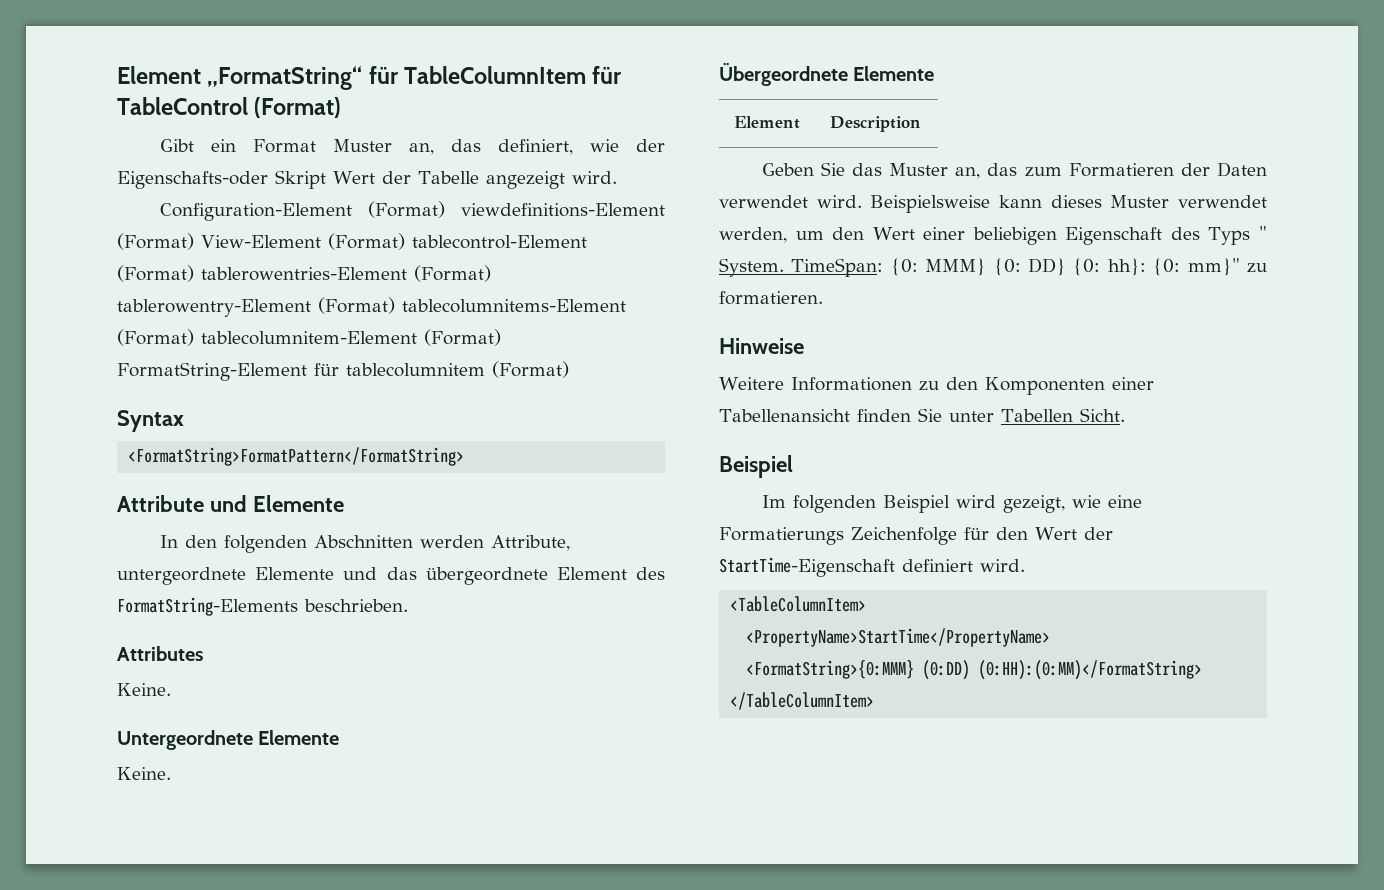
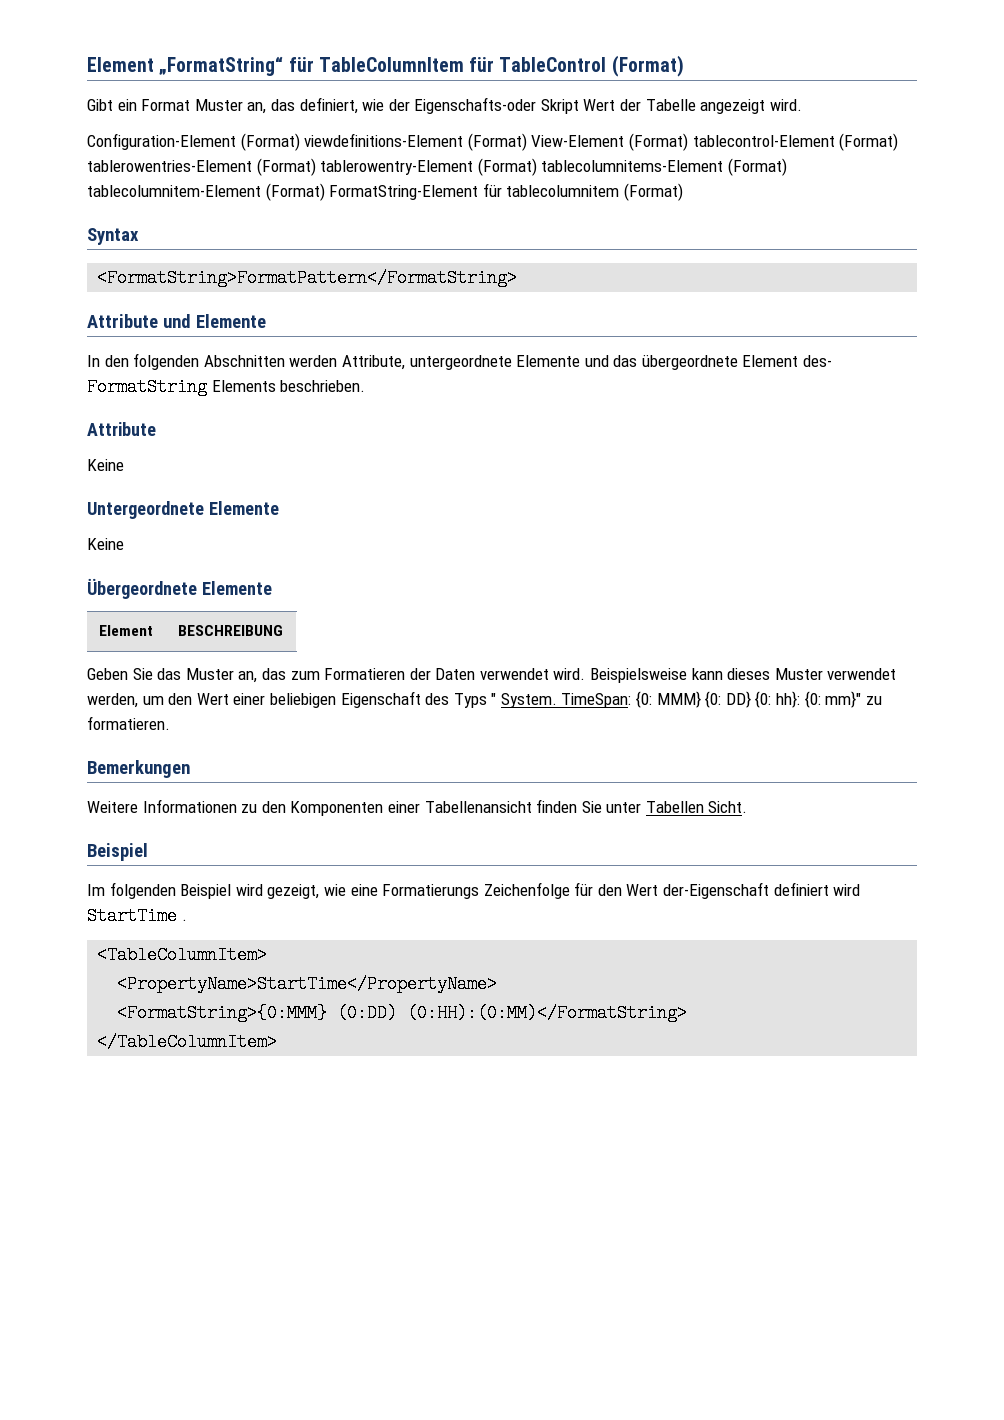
- In den folgenden Abschnitten werden Attribute, untergeordnete Elemente und das übergeordnete Element des FormatString-Elements beschrieben.
- Attributes
- Keine.
+ In den folgenden Abschnitten werden Attribute, untergeordnete Elemente und das übergeordnete Element des- FormatString Elements beschrieben.
+ Attribute
+ Keine
  Untergeordnete Elemente
- Keine.
+ Keine
- Element | Description
+ Element | BESCHREIBUNG
- Hinweise
+ Bemerkungen
- Im folgenden Beispiel wird gezeigt, wie eine Formatierungs Zeichenfolge für den Wert der StartTime-Eigenschaft definiert wird.
+ Im folgenden Beispiel wird gezeigt, wie eine Formatierungs Zeichenfolge für den Wert der-Eigenschaft definiert wird StartTime .

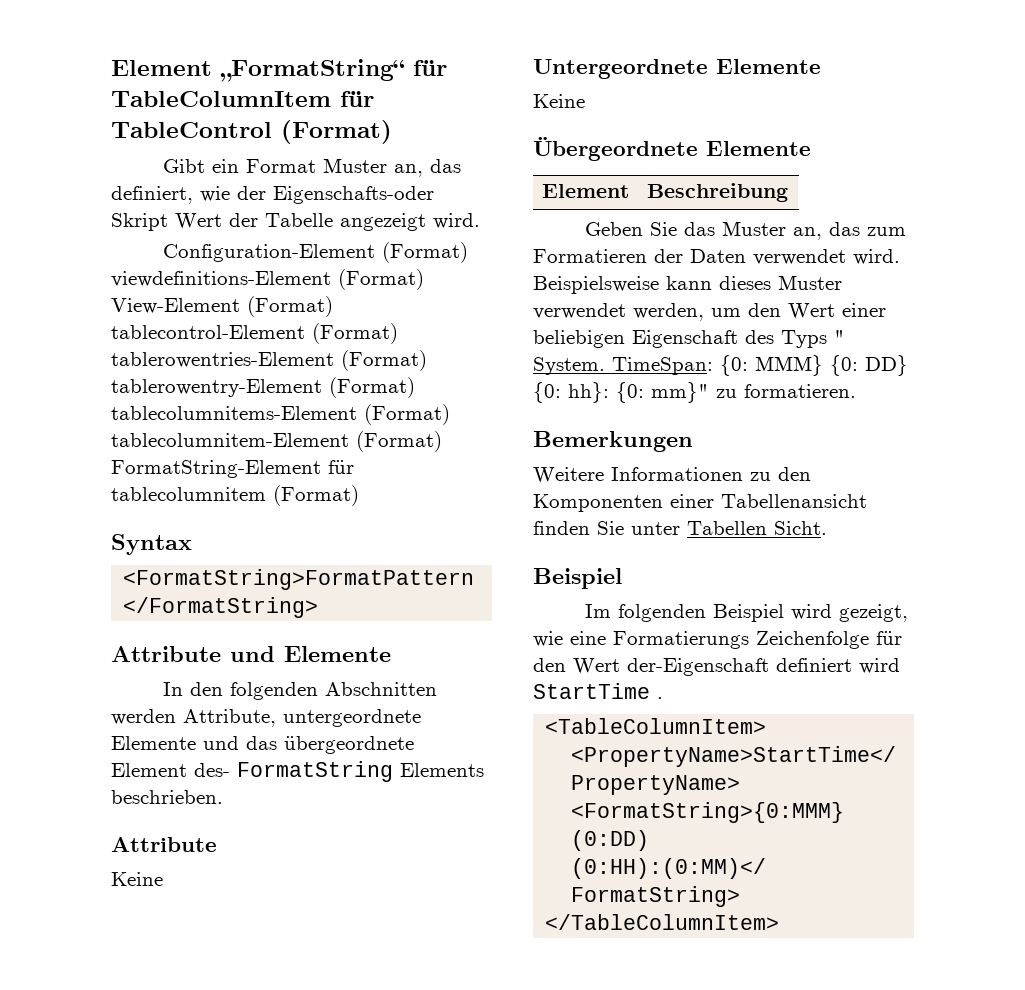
- Element | BESCHREIBUNG
+ Element | Beschreibung

